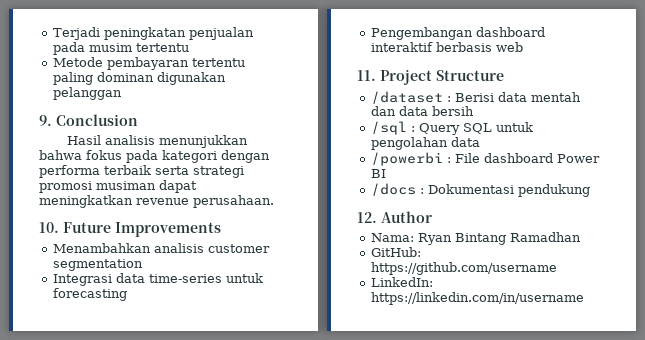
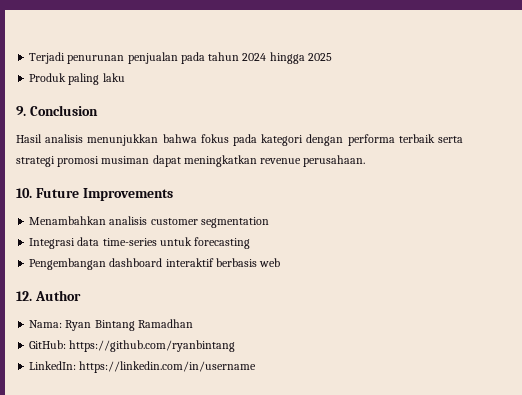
- Terjadi peningkatan penjualan pada musim tertentu
- Metode pembayaran tertentu paling dominan digunakan pelanggan
+ Terjadi penurunan penjualan pada tahun 2024 hingga 2025
+ Produk paling laku
- 11. Project Structure
- /dataset : Berisi data mentah dan data bersih
- /sql : Query SQL untuk pengolahan data
- /powerbi : File dashboard Power BI
- /docs : Dokumentasi pendukung
- GitHub: https://github.com/username
+ GitHub: https://github.com/ryanbintang

